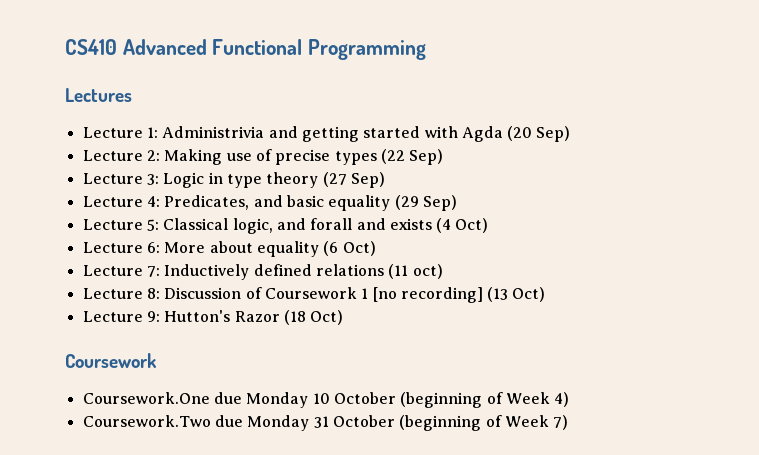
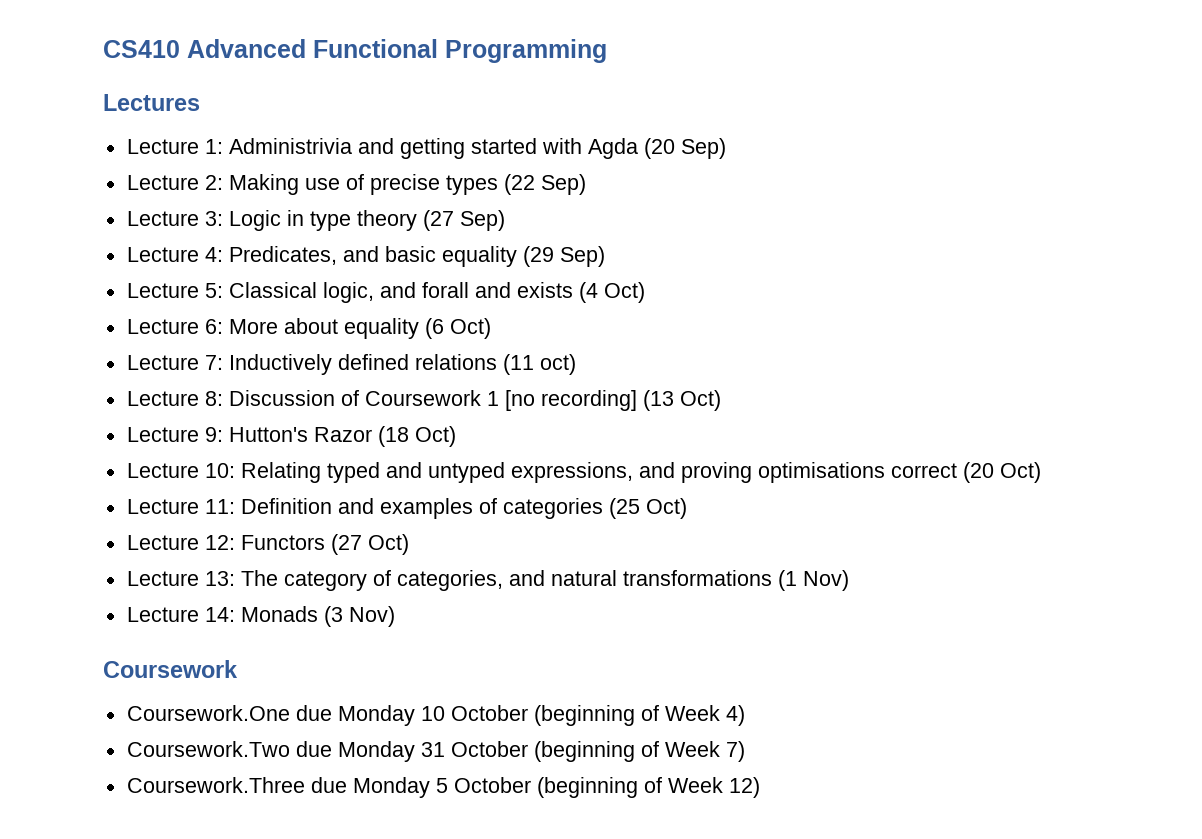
+ Lecture 10: Relating typed and untyped expressions, and proving optimisations correct (20 Oct)
+ Lecture 11: Definition and examples of categories (25 Oct)
+ Lecture 12: Functors (27 Oct)
+ Lecture 13: The category of categories, and natural transformations (1 Nov)
+ Lecture 14: Monads (3 Nov)
+ Coursework.Three due Monday 5 October (beginning of Week 12)

